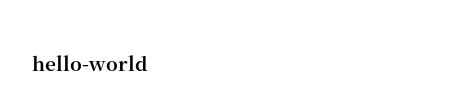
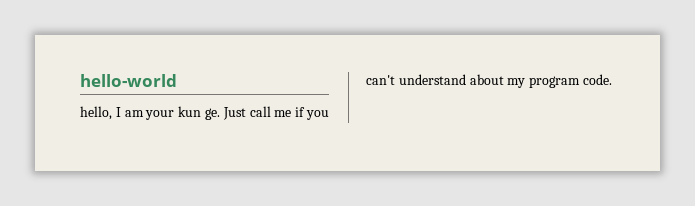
+ hello, I am your kun ge. Just call me if you can't understand about my program code.

